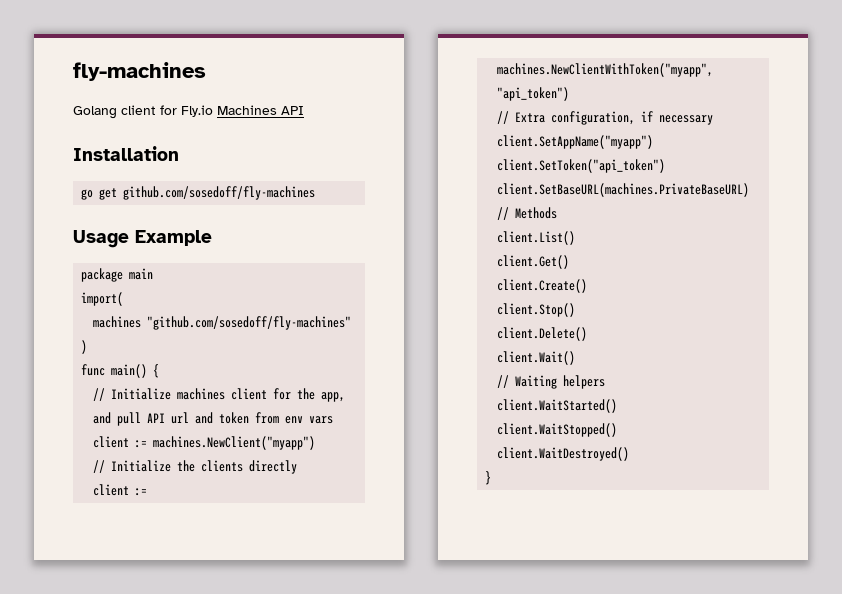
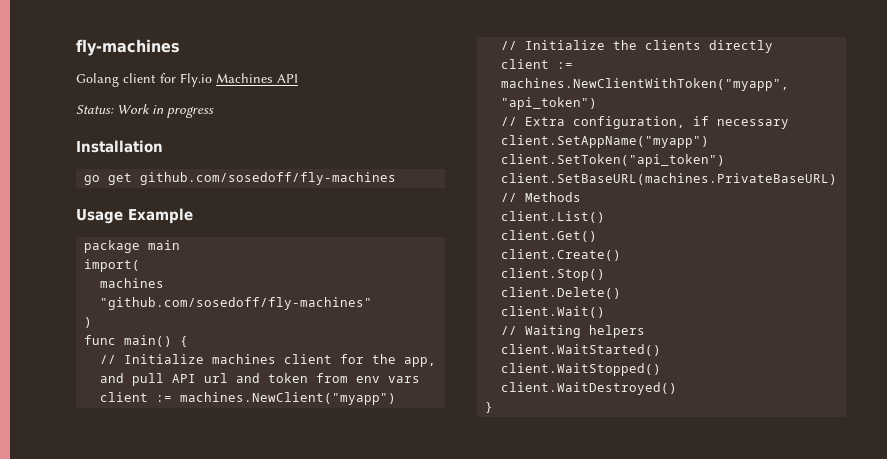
+ Status: Work in progress

